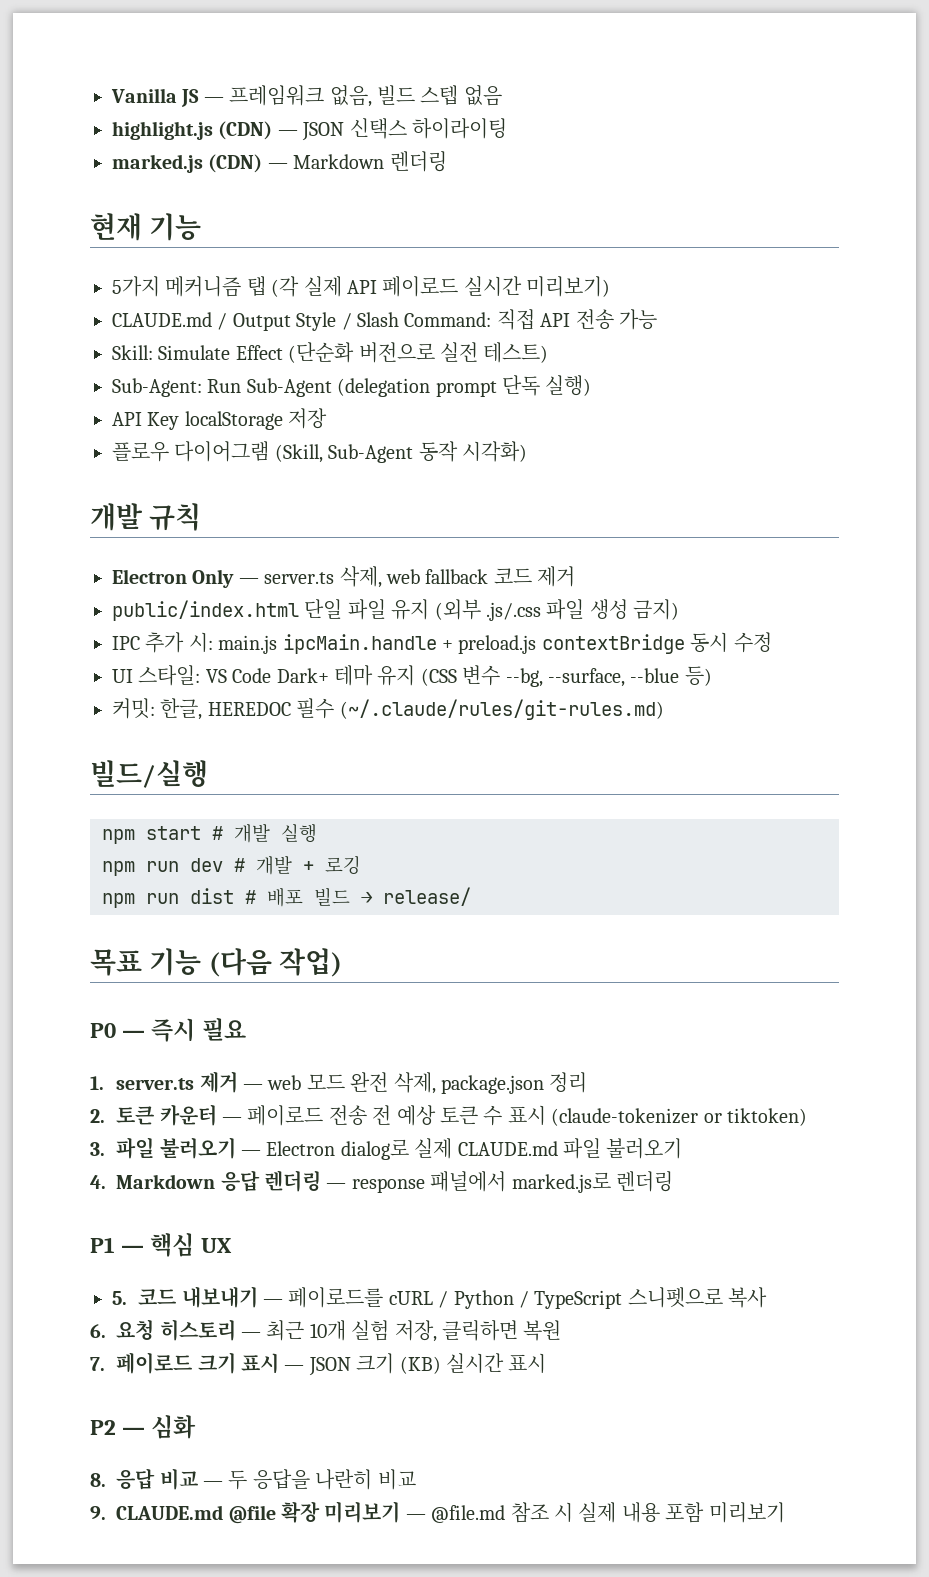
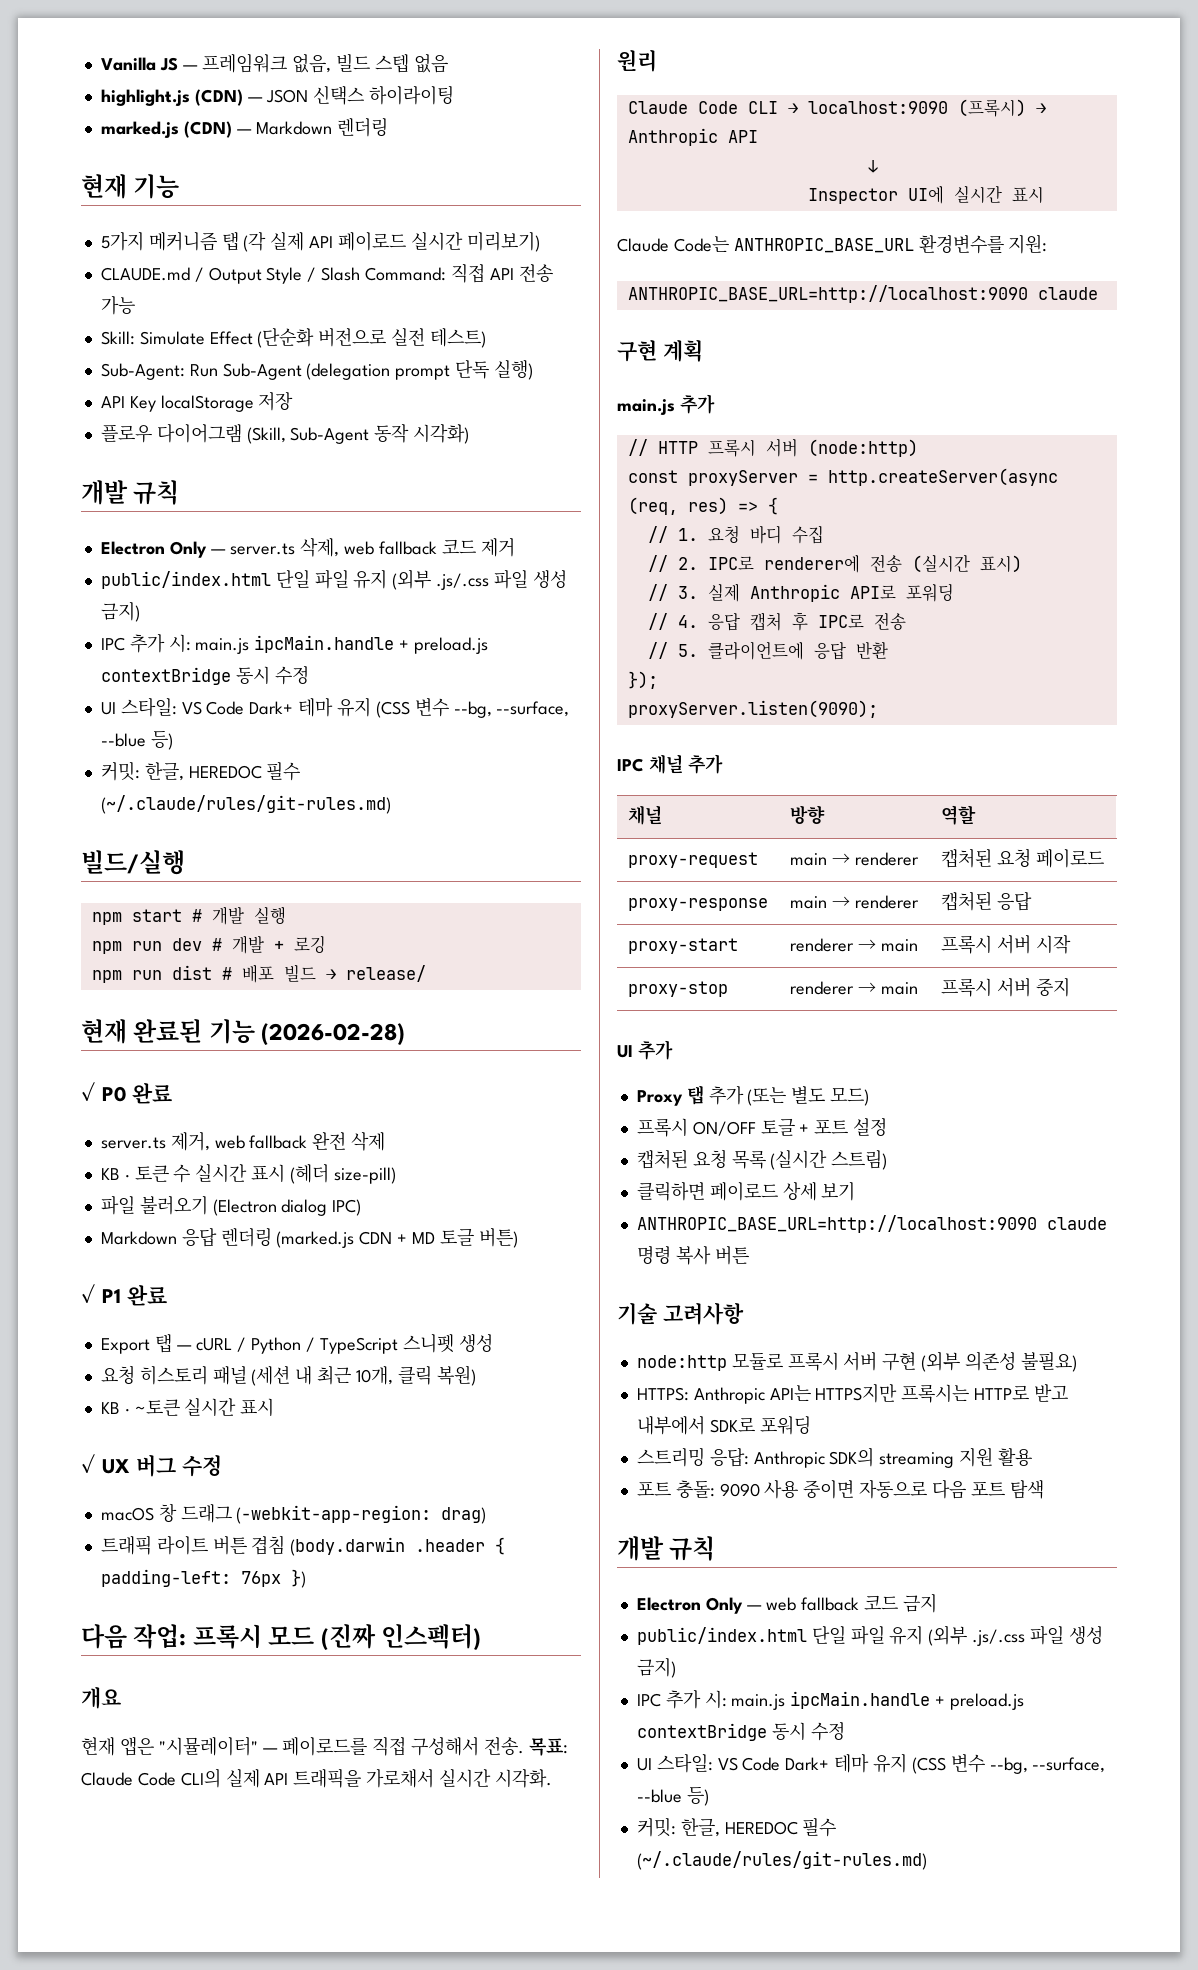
- 목표 기능 (다음 작업)
- P0 — 즉시 필요
- 1. server.ts 제거 — web 모드 완전 삭제, package.json 정리
- 2. 토큰 카운터 — 페이로드 전송 전 예상 토큰 수 표시 (claude-tokenizer or tiktoken)
- 3. 파일 불러오기 — Electron dialog로 실제 CLAUDE.md 파일 불러오기
- 4. Markdown 응답 렌더링 — response 패널에서 marked.js로 렌더링
- P1 — 핵심 UX
- 5. 코드 내보내기 — 페이로드를 cURL / Python / TypeScript 스니펫으로 복사
- 6. 요청 히스토리 — 최근 10개 실험 저장, 클릭하면 복원
- 7. 페이로드 크기 표시 — JSON 크기 (KB) 실시간 표시
- P2 — 심화
- 8. 응답 비교 — 두 응답을 나란히 비교
- 9. CLAUDE.md @file 확장 미리보기 — @file.md 참조 시 실제 내용 포함 미리보기
+ 현재 완료된 기능 (2026-02-28)
+ ✓ P0 완료
+ server.ts 제거, web fallback 완전 삭제
+ KB · 토큰 수 실시간 표시 (헤더 size-pill)
+ 파일 불러오기 (Electron dialog IPC)
+ Markdown 응답 렌더링 (marked.js CDN + MD 토글 버튼)
+ ✓ P1 완료
+ Export 탭 — cURL / Python / TypeScript 스니펫 생성
+ 요청 히스토리 패널 (세션 내 최근 10개, 클릭 복원)
+ KB · ~토큰 실시간 표시
+ ✓ UX 버그 수정
+ macOS 창 드래그 (-webkit-app-region: drag)
+ 트래픽 라이트 버튼 겹침 (body.darwin .header { padding-left: 76px })
+ 다음 작업: 프록시 모드 (진짜 인스펙터)
+ 개요
+ 현재 앱은 "시뮬레이터" — 페이로드를 직접 구성해서 전송. 목표: Claude Code CLI의 실제 API 트래픽을 가로채서 실시간 시각화.
+ 원리
+ Claude Code CLI → localhost:9090 (프록시) → Anthropic API
+ ↓
+ Inspector UI에 실시간 표시
+ Claude Code는 ANTHROPIC_BASE_URL 환경변수를 지원:
+ ANTHROPIC_BASE_URL=http://localhost:9090 claude
+ 구현 계획
+ main.js 추가
+ // HTTP 프록시 서버 (node:http)
+ const proxyServer = http.createServer(async (req, res) => {
+ // 1. 요청 바디 수집
+ // 2. IPC로 renderer에 전송 (실시간 표시)
+ // 3. 실제 Anthropic API로 포워딩
+ // 4. 응답 캡처 후 IPC로 전송
+ // 5. 클라이언트에 응답 반환
+ });
+ proxyServer.listen(9090);
+ IPC 채널 추가
+ 채널 | 방향 | 역할
+ proxy-request | main → renderer | 캡처된 요청 페이로드
+ proxy-response | main → renderer | 캡처된 응답
+ proxy-start | renderer → main | 프록시 서버 시작
+ proxy-stop | renderer → main | 프록시 서버 중지
+ UI 추가
+ Proxy 탭 추가 (또는 별도 모드)
+ 프록시 ON/OFF 토글 + 포트 설정
+ 캡처된 요청 목록 (실시간 스트림)
+ 클릭하면 페이로드 상세 보기
+ ANTHROPIC_BASE_URL=http://localhost:9090 claude 명령 복사 버튼
+ 기술 고려사항
+ node:http 모듈로 프록시 서버 구현 (외부 의존성 불필요)
+ HTTPS: Anthropic API는 HTTPS지만 프록시는 HTTP로 받고 내부에서 SDK로 포워딩
+ 스트리밍 응답: Anthropic SDK의 streaming 지원 활용
+ 포트 충돌: 9090 사용 중이면 자동으로 다음 포트 탐색
+ 개발 규칙
+ Electron Only — web fallback 코드 금지
+ public/index.html 단일 파일 유지 (외부 .js/.css 파일 생성 금지)
+ IPC 추가 시: main.js ipcMain.handle + preload.js contextBridge 동시 수정
+ UI 스타일: VS Code Dark+ 테마 유지 (CSS 변수 --bg, --surface, --blue 등)
+ 커밋: 한글, HEREDOC 필수 (~/.claude/rules/git-rules.md)

